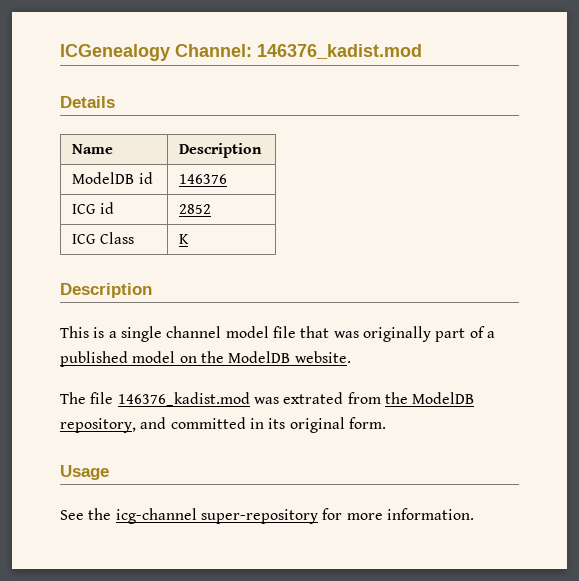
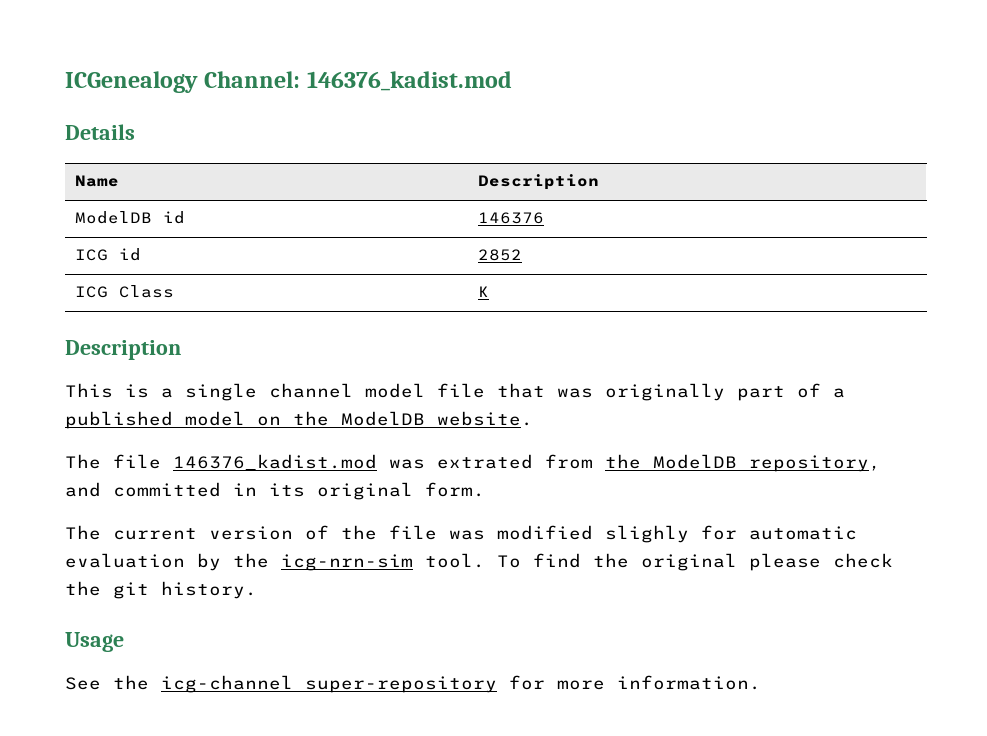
+ The current version of the file was modified slighly for automatic evaluation by the icg-nrn-sim tool. To find the original please check the git history.

